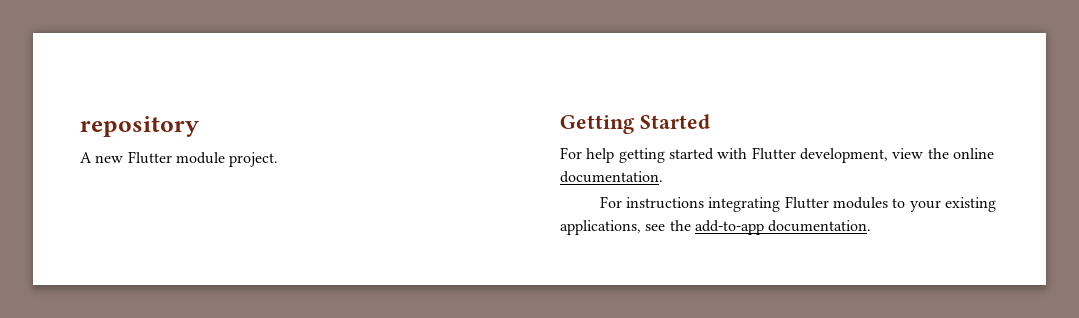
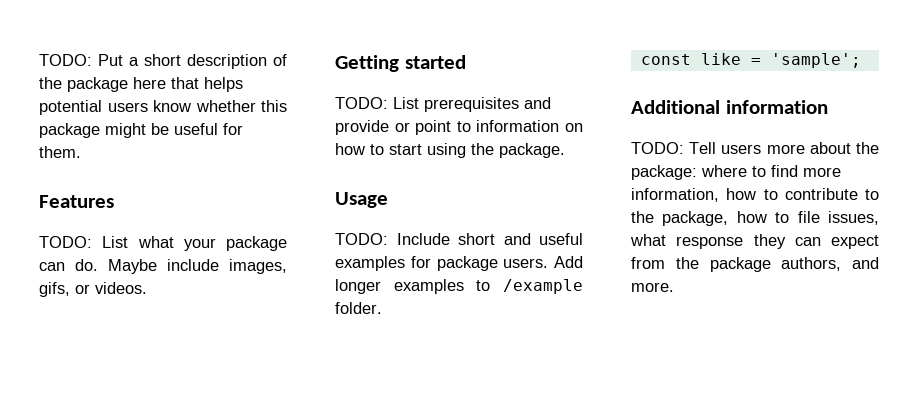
- repository
- A new Flutter module project.
- Getting Started
- For help getting started with Flutter development, view the online documentation.
- For instructions integrating Flutter modules to your existing applications, see the add-to-app documentation.
+ TODO: Put a short description of the package here that helps potential users know whether this package might be useful for them.
+ Features
+ TODO: List what your package can do. Maybe include images, gifs, or videos.
+ Getting started
+ TODO: List prerequisites and provide or point to information on how to start using the package.
+ Usage
+ TODO: Include short and useful examples for package users. Add longer examples to /example folder.
+ const like = 'sample';
+ Additional information
+ TODO: Tell users more about the package: where to find more information, how to contribute to the package, how to file issues, what response they can expect from the package authors, and more.

